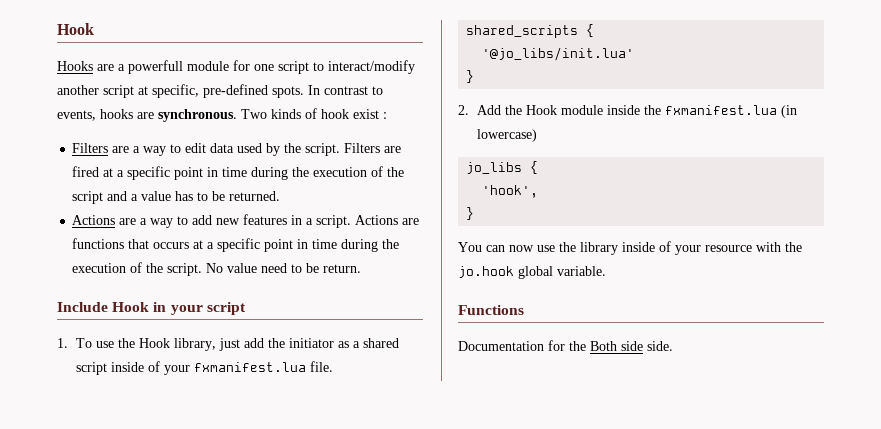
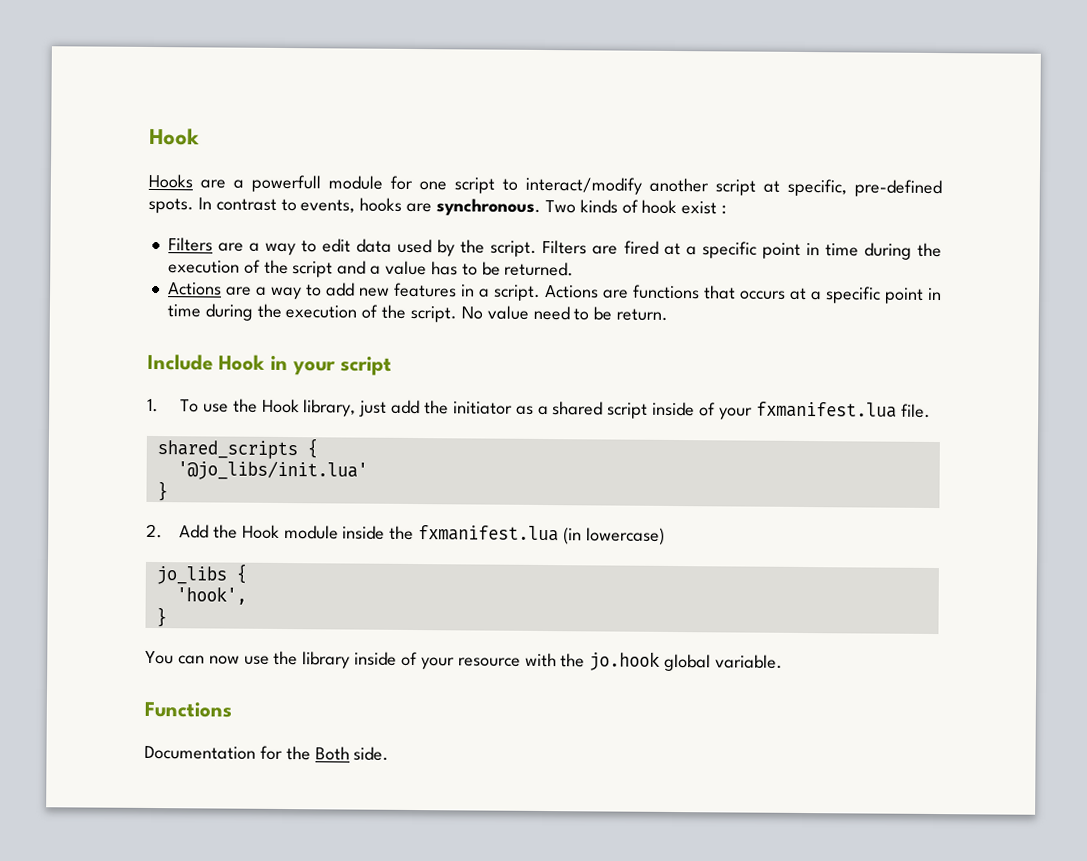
- Documentation for the Both side side.
+ Documentation for the Both side.

